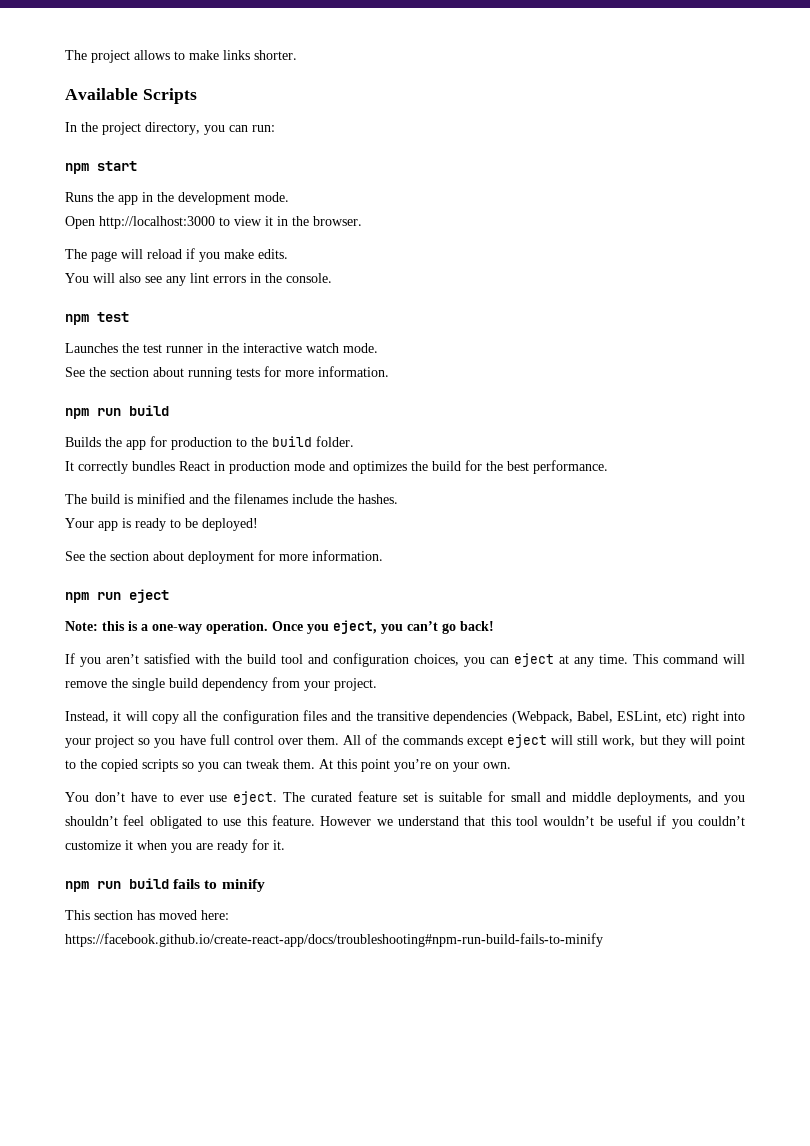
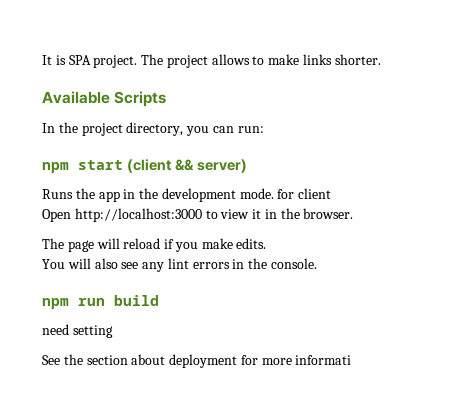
+ It is SPA project.
- npm start
+ npm start (client && server)
- Runs the app in the development mode.
+ Runs the app in the development mode. for client
- npm test
- Launches the test runner in the interactive watch mode.
- See the section about running tests for more information.
  npm run build
- Builds the app for production to the build folder.
- It correctly bundles React in production mode and optimizes the build for the best performance.
- The build is minified and the filenames include the hashes.
- Your app is ready to be deployed!
+ need setting
- See the section about deployment for more information.
- npm run eject
- Note: this is a one-way operation. Once you eject, you can’t go back!
- If you aren’t satisfied with the build tool and configuration choices, you can eject at any time. This command will remove the single build dependency from your project.
- Instead, it will copy all the configuration files and the transitive dependencies (Webpack, Babel, ESLint, etc) right into your project so you have full control over them. All of the commands except eject will still work, but they will point to the copied scripts so you can tweak them. At this point you’re on your own.
- You don’t have to ever use eject. The curated feature set is suitable for small and middle deployments, and you shouldn’t feel obligated to use this feature. However we understand that this tool wouldn’t be useful if you couldn’t customize it when you are ready for it.
- npm run build fails to minify
- This section has moved here: https://facebook.github.io/create-react-app/docs/troubleshooting#npm-run-build-fails-to-minify
+ See the section about deployment for more informati

